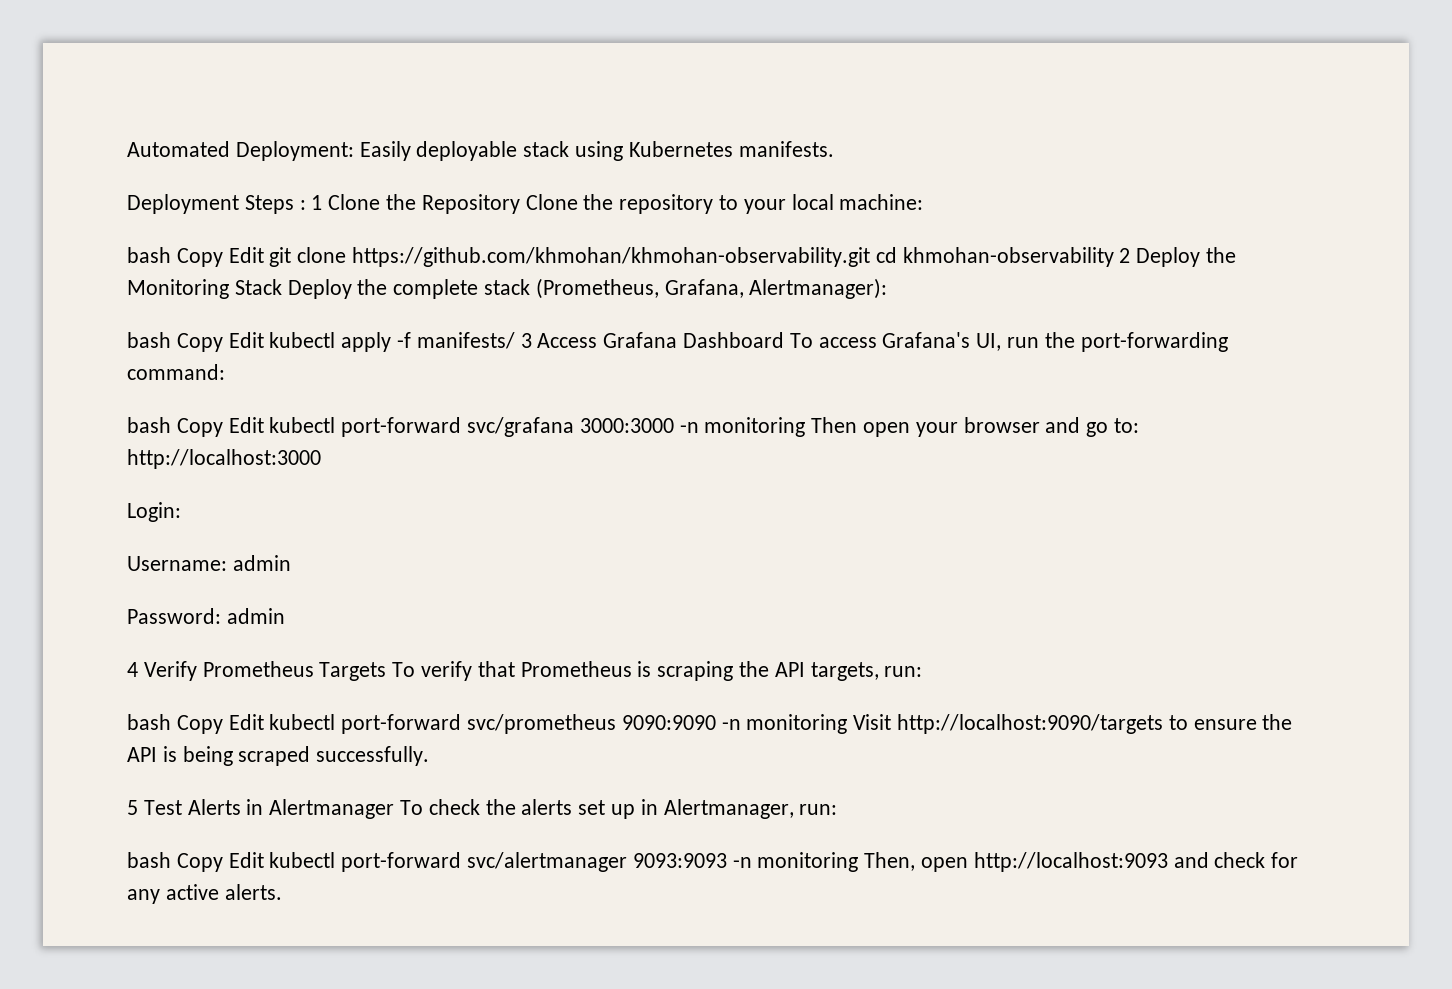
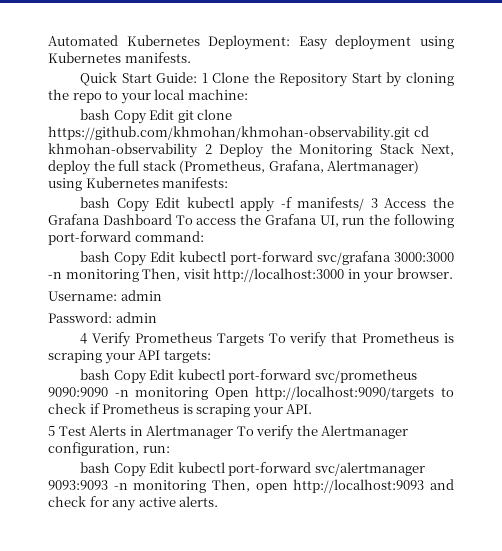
- Automated Deployment: Easily deployable stack using Kubernetes manifests.
+ Automated Kubernetes Deployment: Easy deployment using Kubernetes manifests.
- Deployment Steps : 1 Clone the Repository Clone the repository to your local machine:
+ Quick Start Guide: 1 Clone the Repository Start by cloning the repo to your local machine:
- bash Copy Edit git clone https://github.com/khmohan/khmohan-observability.git cd khmohan-observability 2 Deploy the Monitoring Stack Deploy the complete stack (Prometheus, Grafana, Alertmanager):
+ bash Copy Edit git clone https://github.com/khmohan/khmohan-observability.git cd khmohan-observability 2 Deploy the Monitoring Stack Next, deploy the full stack (Prometheus, Grafana, Alertmanager) using Kubernetes manifests:
- bash Copy Edit kubectl apply -f manifests/ 3 Access Grafana Dashboard To access Grafana's UI, run the port-forwarding command:
+ bash Copy Edit kubectl apply -f manifests/ 3 Access the Grafana Dashboard To access the Grafana UI, run the following port-forward command:
- bash Copy Edit kubectl port-forward svc/grafana 3000:3000 -n monitoring Then open your browser and go to: http://localhost:3000
- Login:
+ bash Copy Edit kubectl port-forward svc/grafana 3000:3000 -n monitoring Then, visit http://localhost:3000 in your browser.
- 4 Verify Prometheus Targets To verify that Prometheus is scraping the API targets, run:
+ 4 Verify Prometheus Targets To verify that Prometheus is scraping your API targets:
- bash Copy Edit kubectl port-forward svc/prometheus 9090:9090 -n monitoring Visit http://localhost:9090/targets to ensure the API is being scraped successfully.
+ bash Copy Edit kubectl port-forward svc/prometheus 9090:9090 -n monitoring Open http://localhost:9090/targets to check if Prometheus is scraping your API.
- 5 Test Alerts in Alertmanager To check the alerts set up in Alertmanager, run:
+ 5 Test Alerts in Alertmanager To verify the Alertmanager configuration, run:

